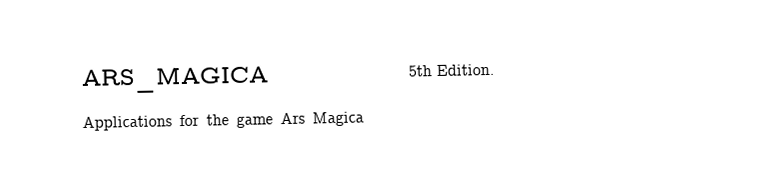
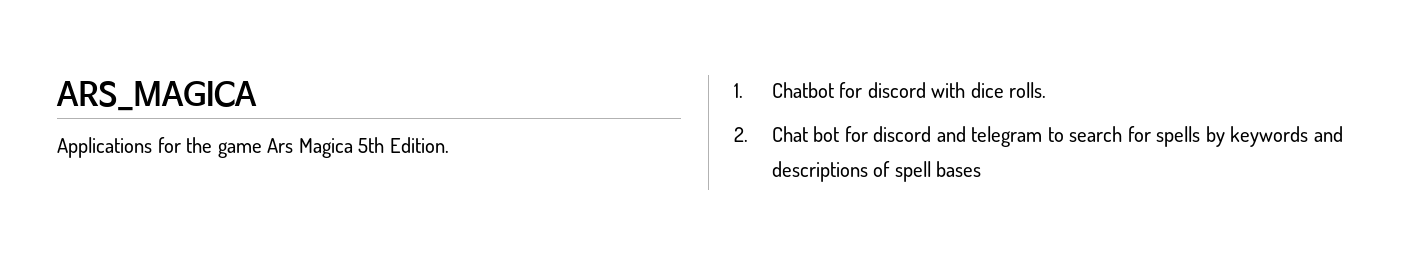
+ 1. Chatbot for discord with dice rolls.
+ 2. Chat bot for discord and telegram to search for spells by keywords and descriptions of spell bases

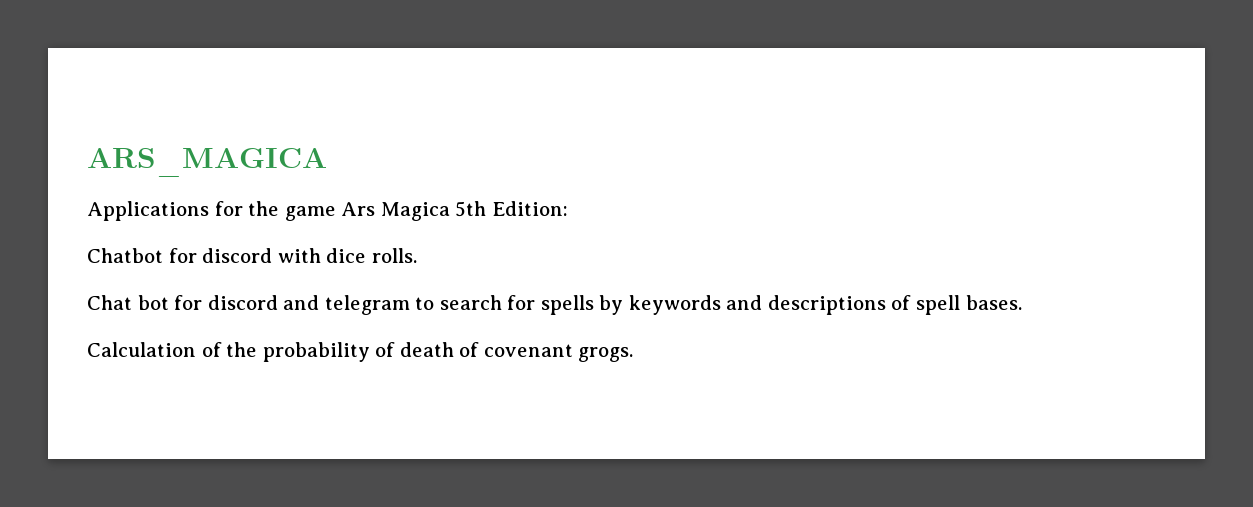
- Applications for the game Ars Magica 5th Edition.
- 1. Chatbot for discord with dice rolls.
+ Applications for the game Ars Magica 5th Edition:
+ Chatbot for discord with dice rolls.
- 2. Chat bot for discord and telegram to search for spells by keywords and descriptions of spell bases
+ Chat bot for discord and telegram to search for spells by keywords and descriptions of spell bases.
+ Calculation of the probability of death of covenant grogs.

